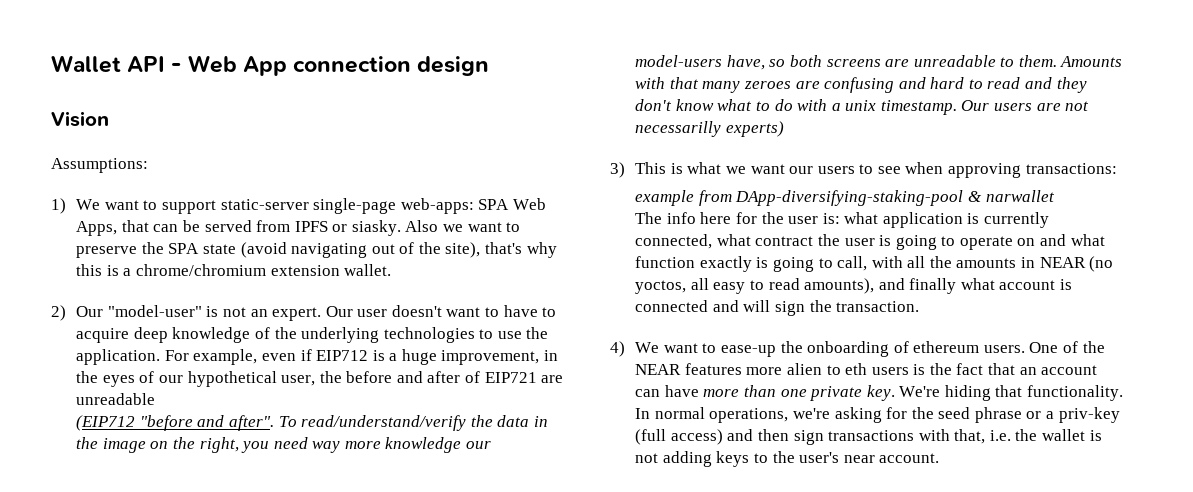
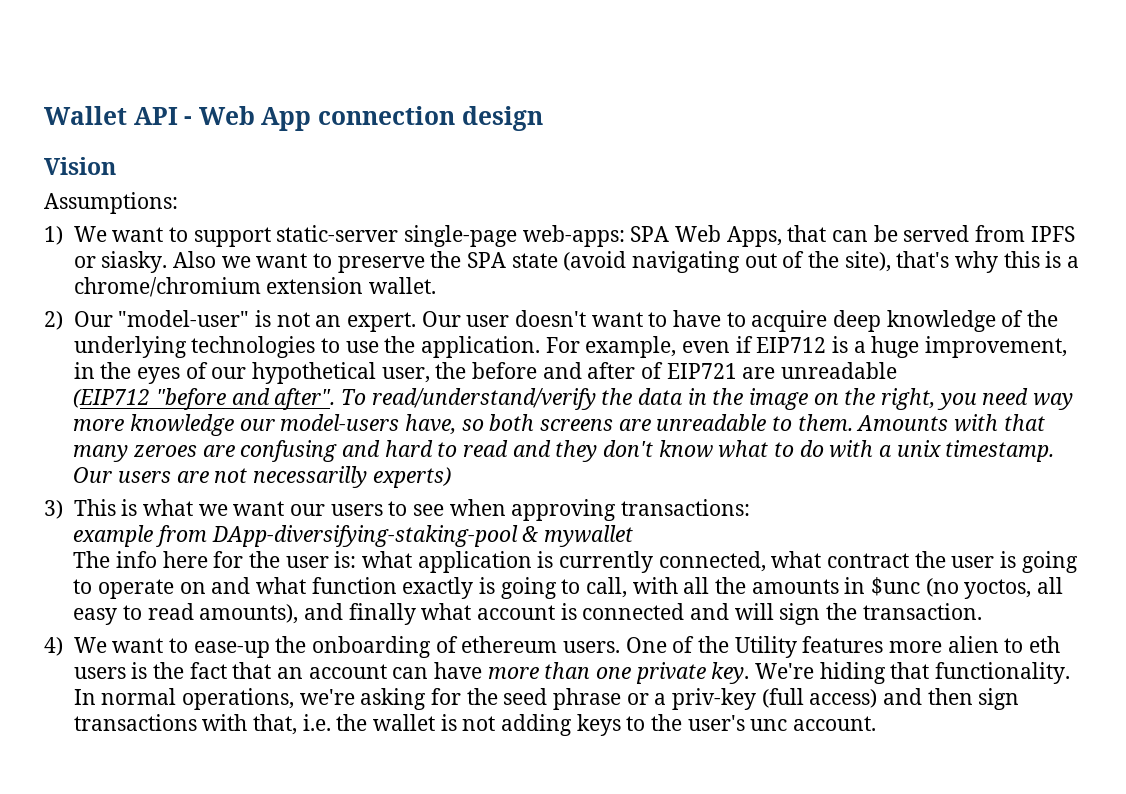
- example from DApp-diversifying-staking-pool & narwallet
+ example from DApp-diversifying-staking-pool & mywallet
- The info here for the user is: what application is currently connected, what contract the user is going to operate on and what function exactly is going to call, with all the amounts in NEAR (no yoctos, all easy to read amounts), and finally what account is connected and will sign the transaction.
+ The info here for the user is: what application is currently connected, what contract the user is going to operate on and what function exactly is going to call, with all the amounts in $unc (no yoctos, all easy to read amounts), and finally what account is connected and will sign the transaction.
- One of the NEAR features more alien to eth users is the fact that an account can have more than one private key.
+ One of the Utility features more alien to eth users is the fact that an account can have more than one private key.
- In normal operations, we're asking for the seed phrase or a priv-key (full access) and then sign transactions with that, i.e. the wallet is not adding keys to the user's near account.
+ In normal operations, we're asking for the seed phrase or a priv-key (full access) and then sign transactions with that, i.e. the wallet is not adding keys to the user's unc account.

